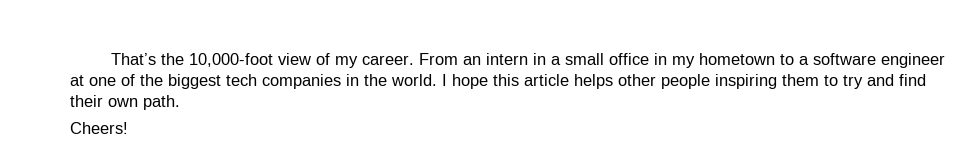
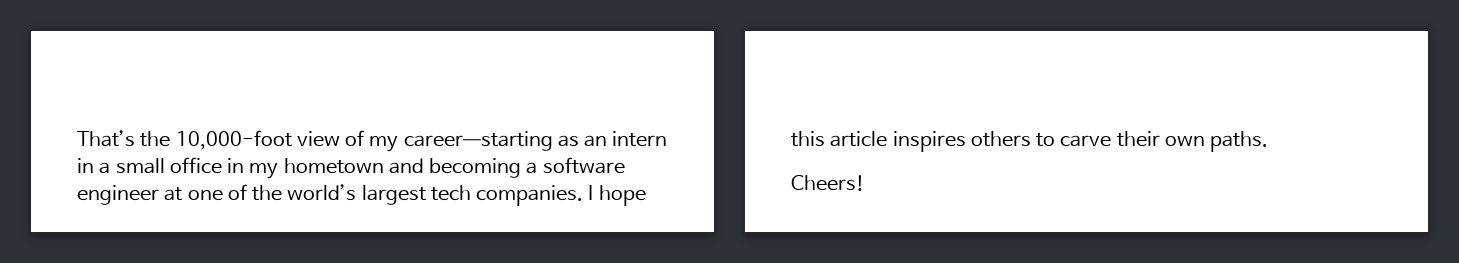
- That’s the 10,000-foot view of my career. From an intern in a small office in my hometown to a software engineer at one of the biggest tech companies in the world. I hope this article helps other people inspiring them to try and find their own path.
+ That’s the 10,000-foot view of my career—starting as an intern in a small office in my hometown and becoming a software engineer at one of the world’s largest tech companies. I hope this article inspires others to carve their own paths.

